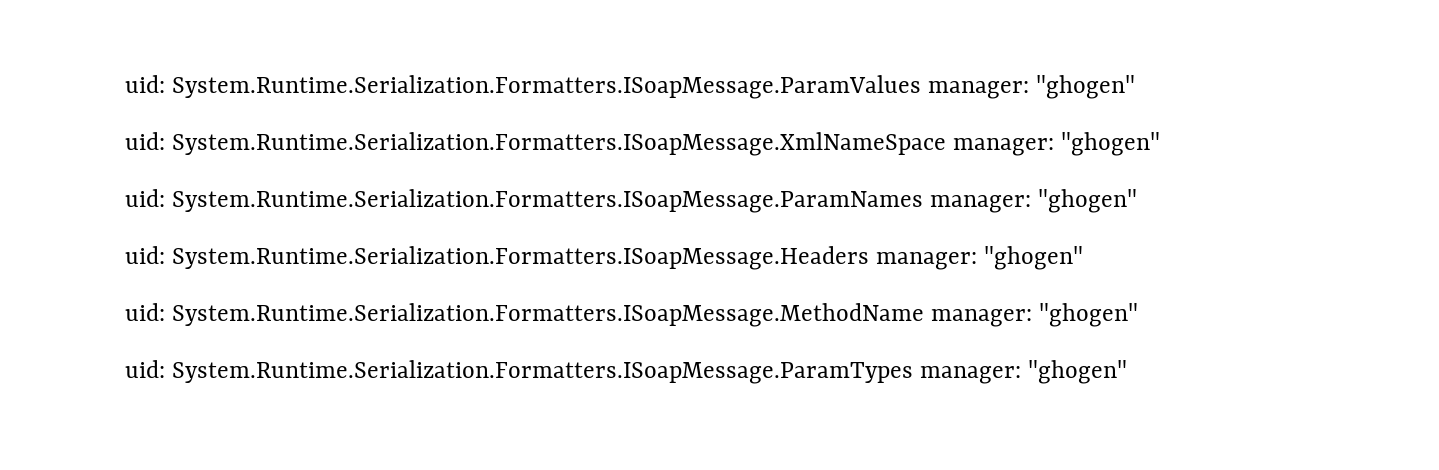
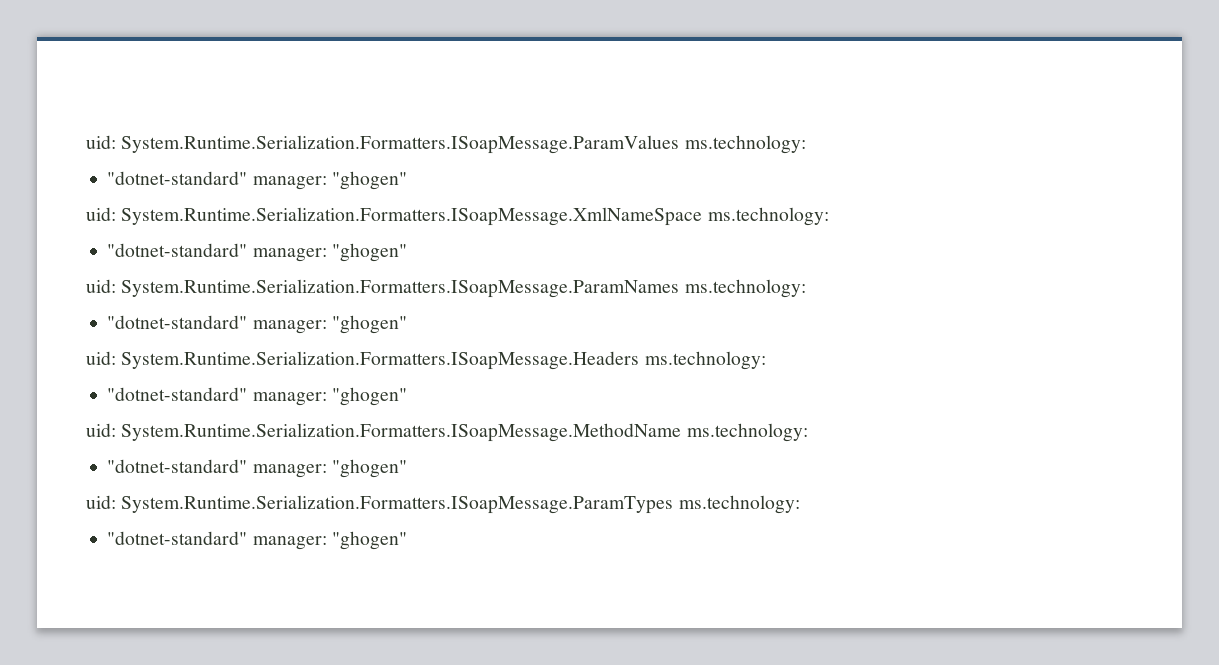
- uid: System.Runtime.Serialization.Formatters.ISoapMessage.ParamValues manager: "ghogen"
+ uid: System.Runtime.Serialization.Formatters.ISoapMessage.ParamValues ms.technology:
+ "dotnet-standard" manager: "ghogen"
- uid: System.Runtime.Serialization.Formatters.ISoapMessage.XmlNameSpace manager: "ghogen"
+ uid: System.Runtime.Serialization.Formatters.ISoapMessage.XmlNameSpace ms.technology:
+ "dotnet-standard" manager: "ghogen"
- uid: System.Runtime.Serialization.Formatters.ISoapMessage.ParamNames manager: "ghogen"
+ uid: System.Runtime.Serialization.Formatters.ISoapMessage.ParamNames ms.technology:
+ "dotnet-standard" manager: "ghogen"
- uid: System.Runtime.Serialization.Formatters.ISoapMessage.Headers manager: "ghogen"
+ uid: System.Runtime.Serialization.Formatters.ISoapMessage.Headers ms.technology:
+ "dotnet-standard" manager: "ghogen"
- uid: System.Runtime.Serialization.Formatters.ISoapMessage.MethodName manager: "ghogen"
+ uid: System.Runtime.Serialization.Formatters.ISoapMessage.MethodName ms.technology:
+ "dotnet-standard" manager: "ghogen"
- uid: System.Runtime.Serialization.Formatters.ISoapMessage.ParamTypes manager: "ghogen"
+ uid: System.Runtime.Serialization.Formatters.ISoapMessage.ParamTypes ms.technology:
+ "dotnet-standard" manager: "ghogen"

